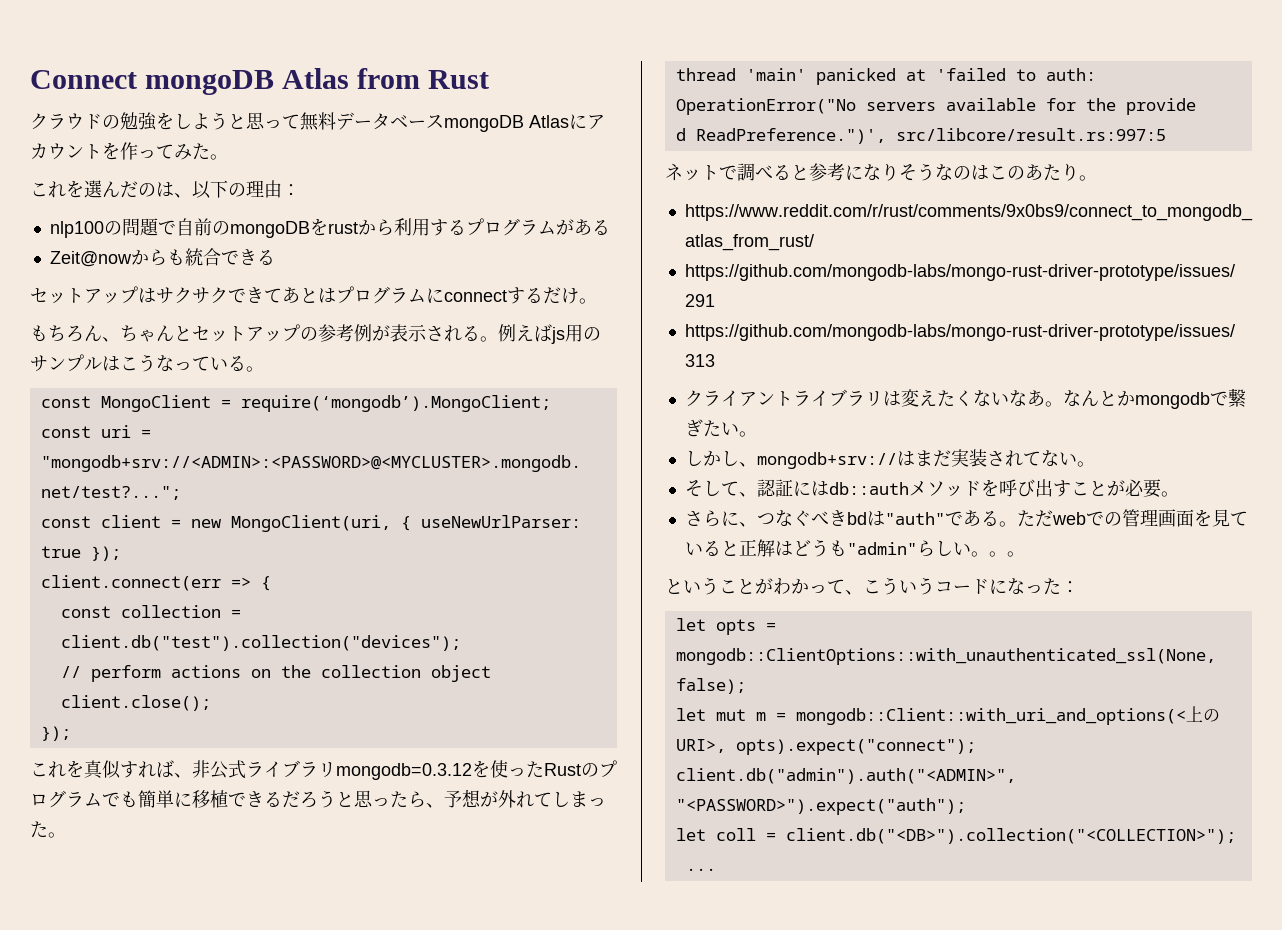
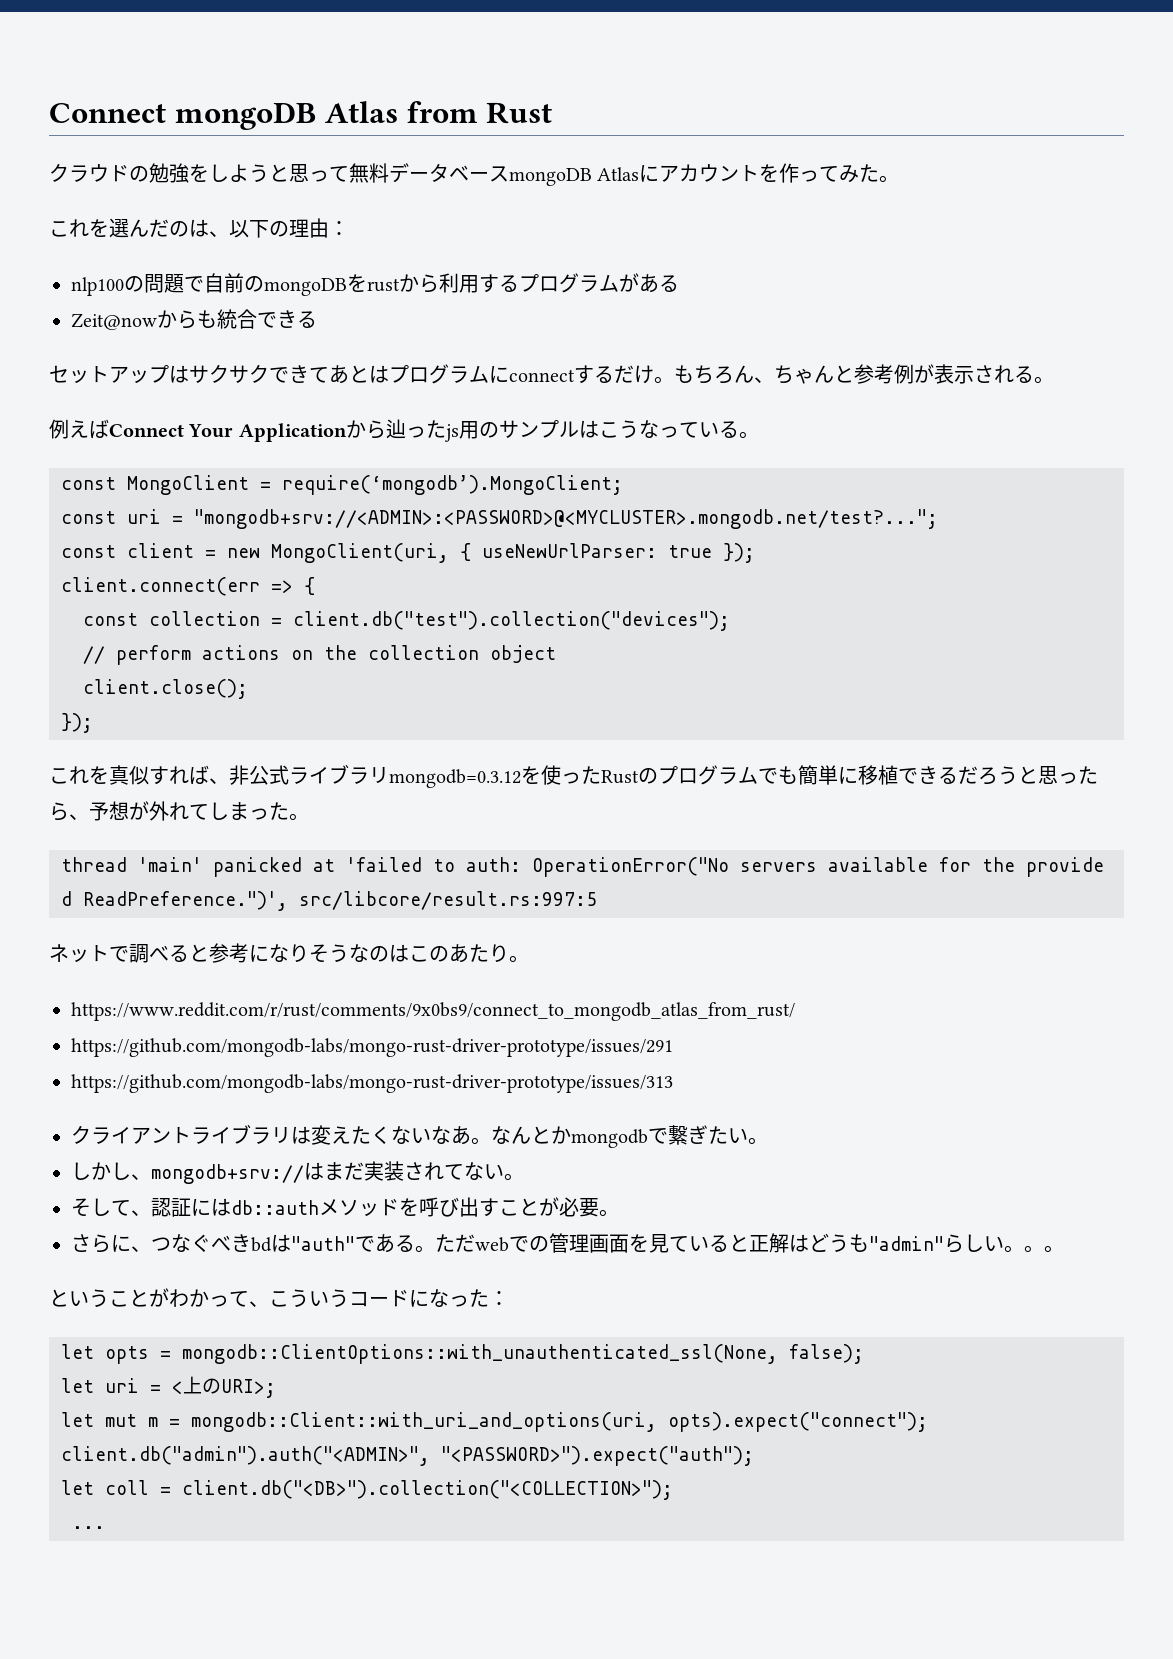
- セットアップはサクサクできてあとはプログラムにconnectするだけ。
- もちろん、ちゃんとセットアップの参考例が表示される。例えばjs用のサンプルはこうなっている。
+ セットアップはサクサクできてあとはプログラムにconnectするだけ。もちろん、ちゃんと参考例が表示される。
+ 例えばConnect Your Applicationから辿ったjs用のサンプルはこうなっている。
+ let uri = <上のURI>;
- let mut m = mongodb::Client::with_uri_and_options(<上のURI>, opts).expect("connect");
+ let mut m = mongodb::Client::with_uri_and_options(uri, opts).expect("connect");

